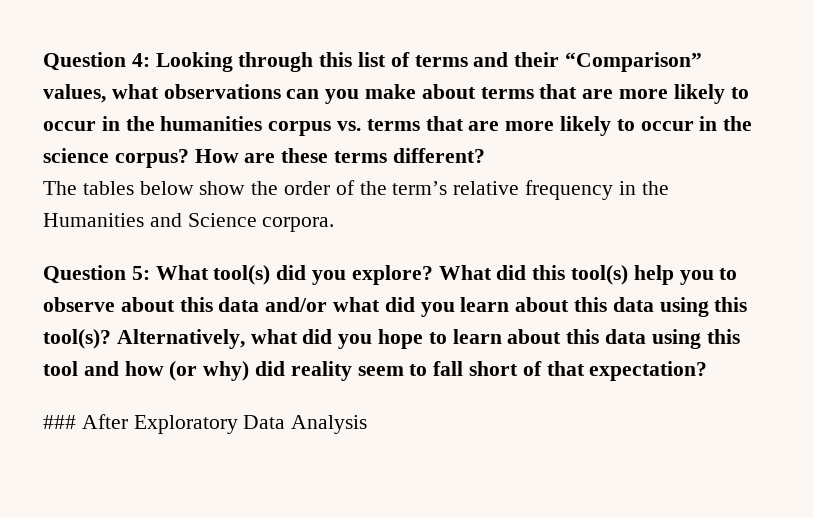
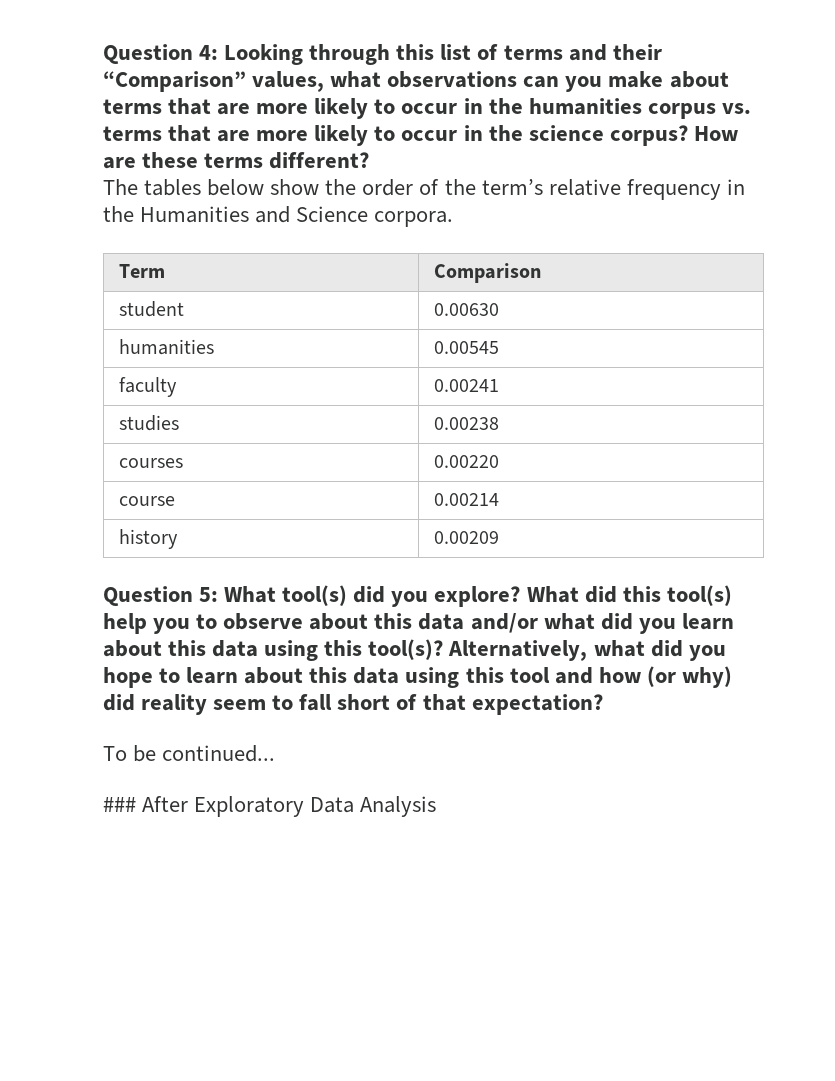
+ Term | Comparison
+ student | 0.00630
+ humanities | 0.00545
+ faculty | 0.00241
+ studies | 0.00238
+ courses | 0.00220
+ course | 0.00214
+ history | 0.00209
+ To be continued...

